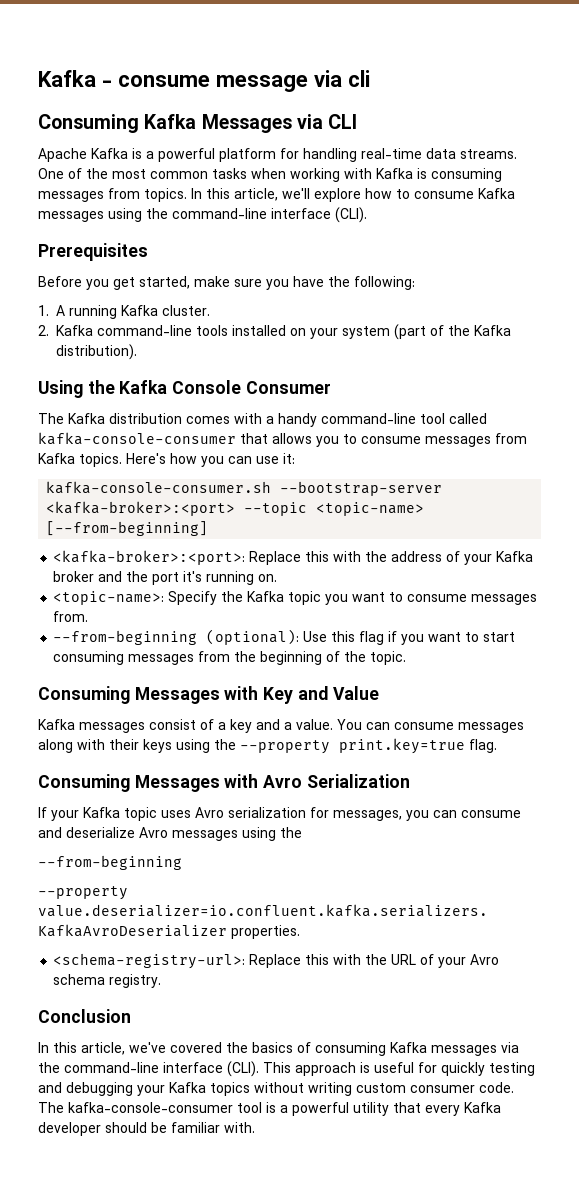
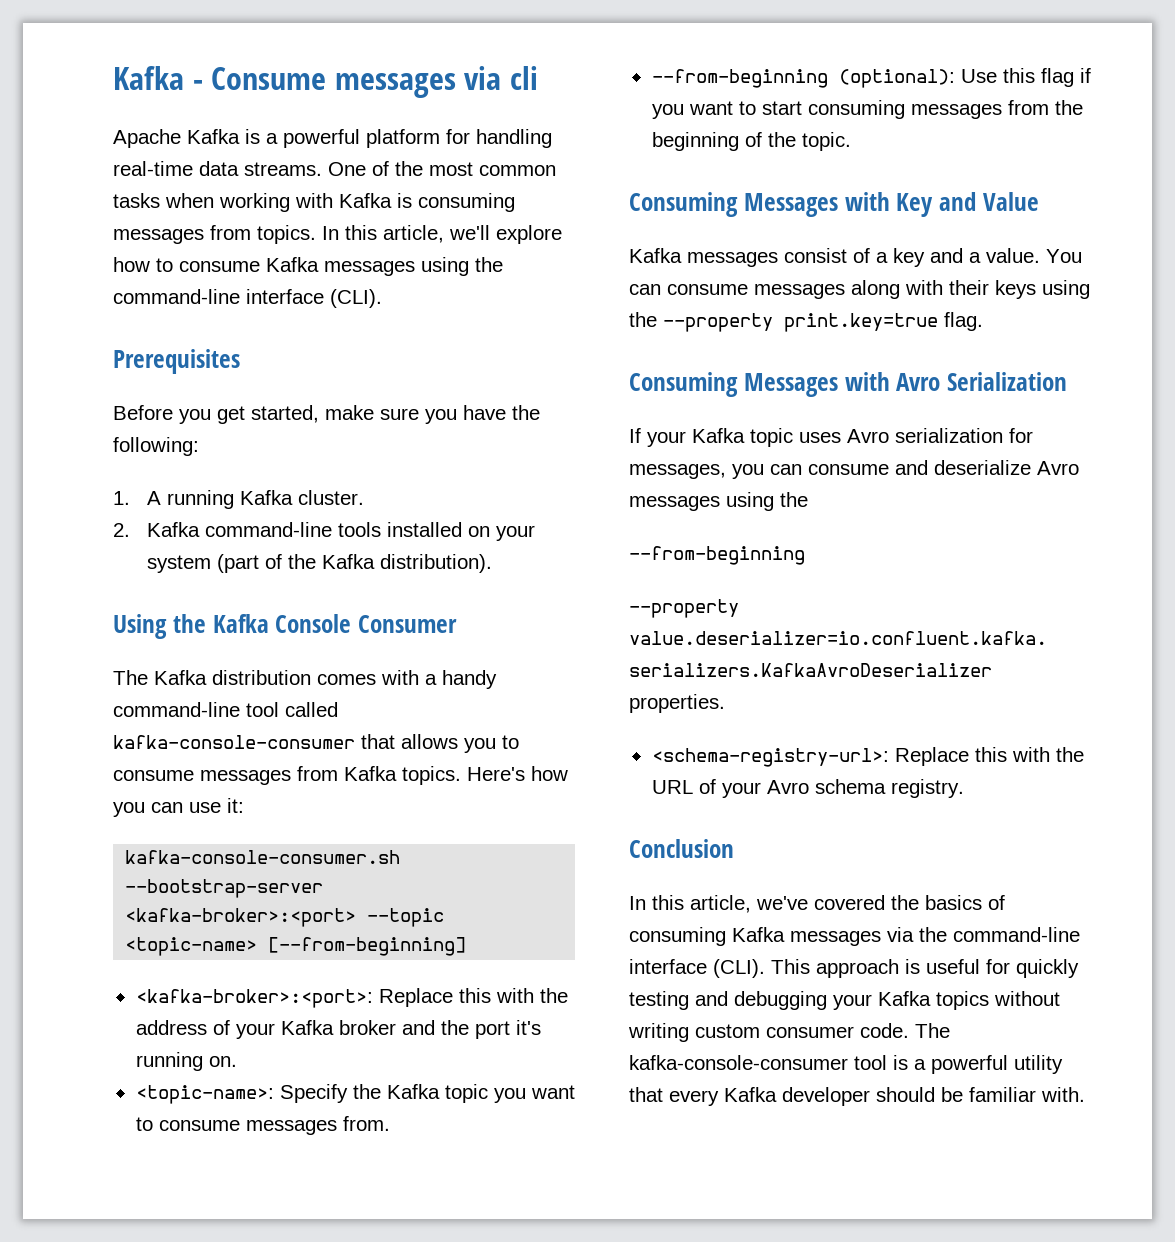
- Kafka - consume message via cli
+ Kafka - Consume messages via cli
- Consuming Kafka Messages via CLI

